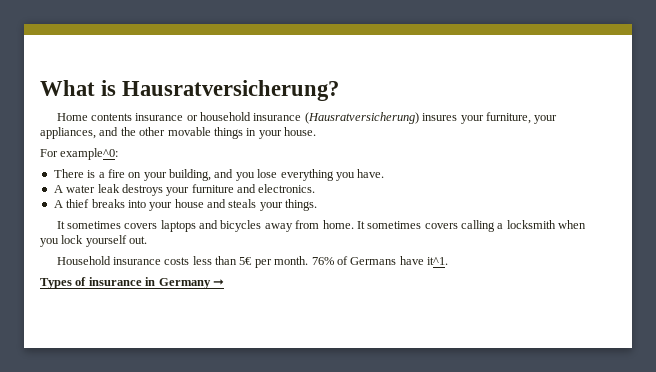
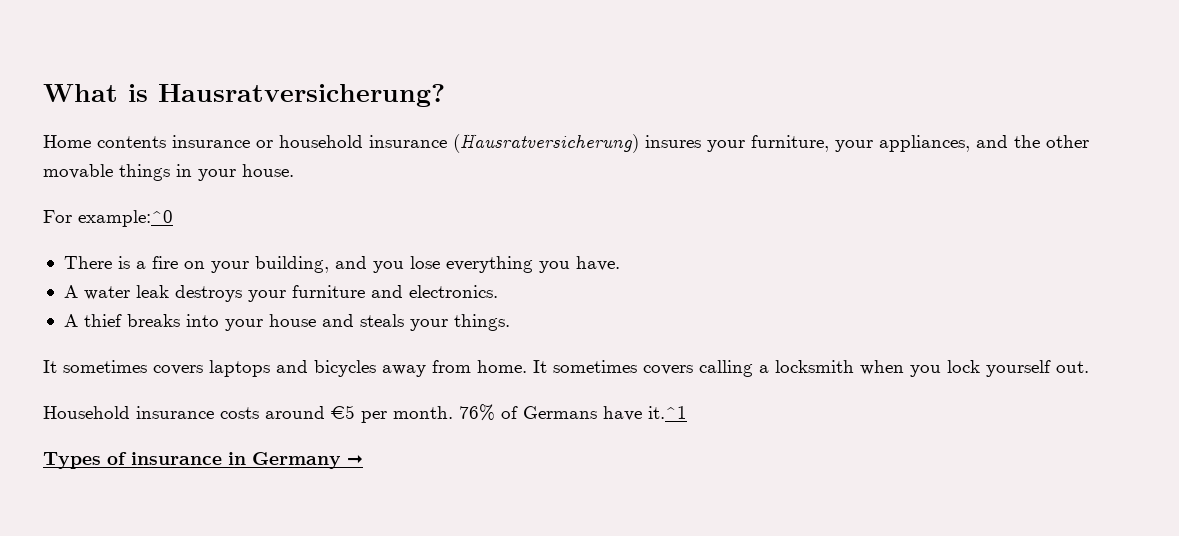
- For example^0:
+ For example:^0
- Household insurance costs less than 5€ per month.
+ Household insurance costs around €5 per month.
- 76% of Germans have it^1.
+ 76% of Germans have it.^1

